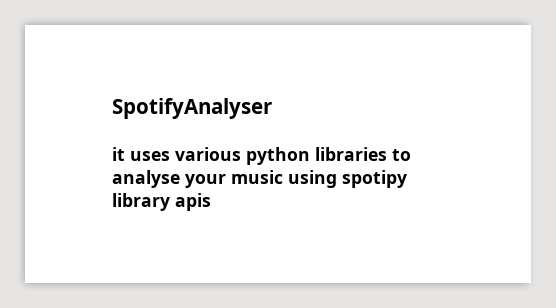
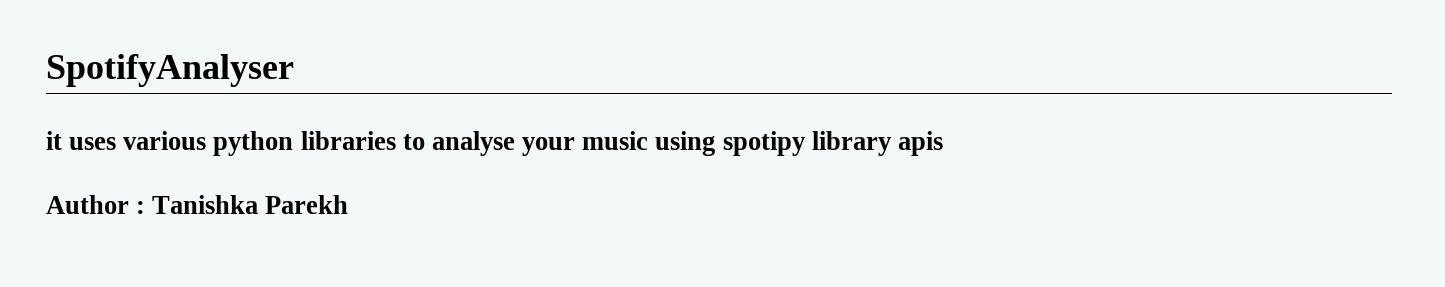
+ Author : Tanishka Parekh

